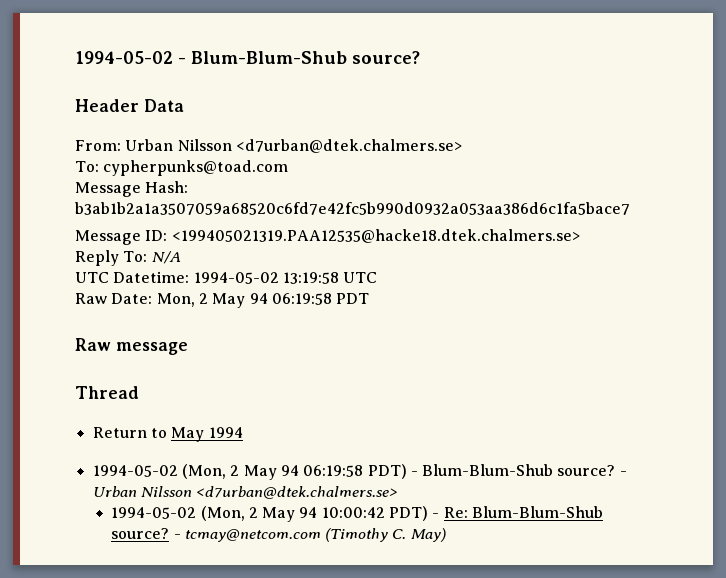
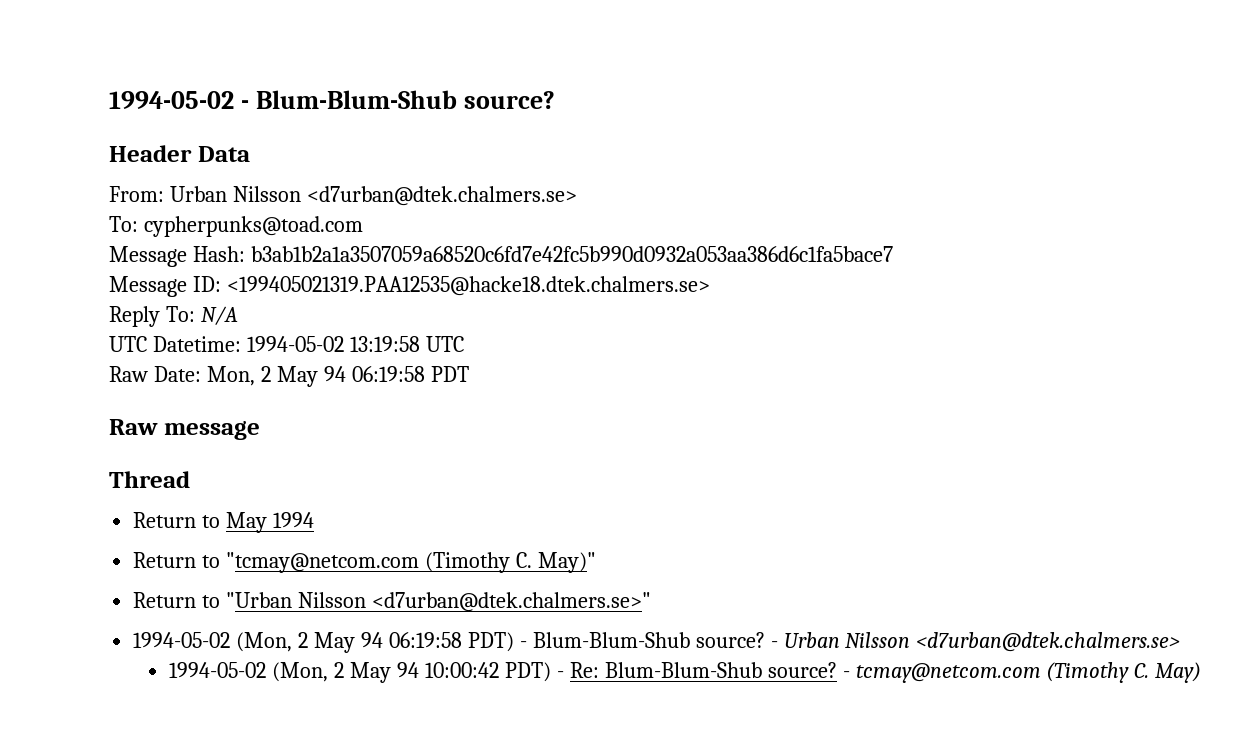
+ Return to "tcmay@netcom.com (Timothy C. May)"
+ Return to "Urban Nilsson <d7urban@dtek.chalmers.se>"

